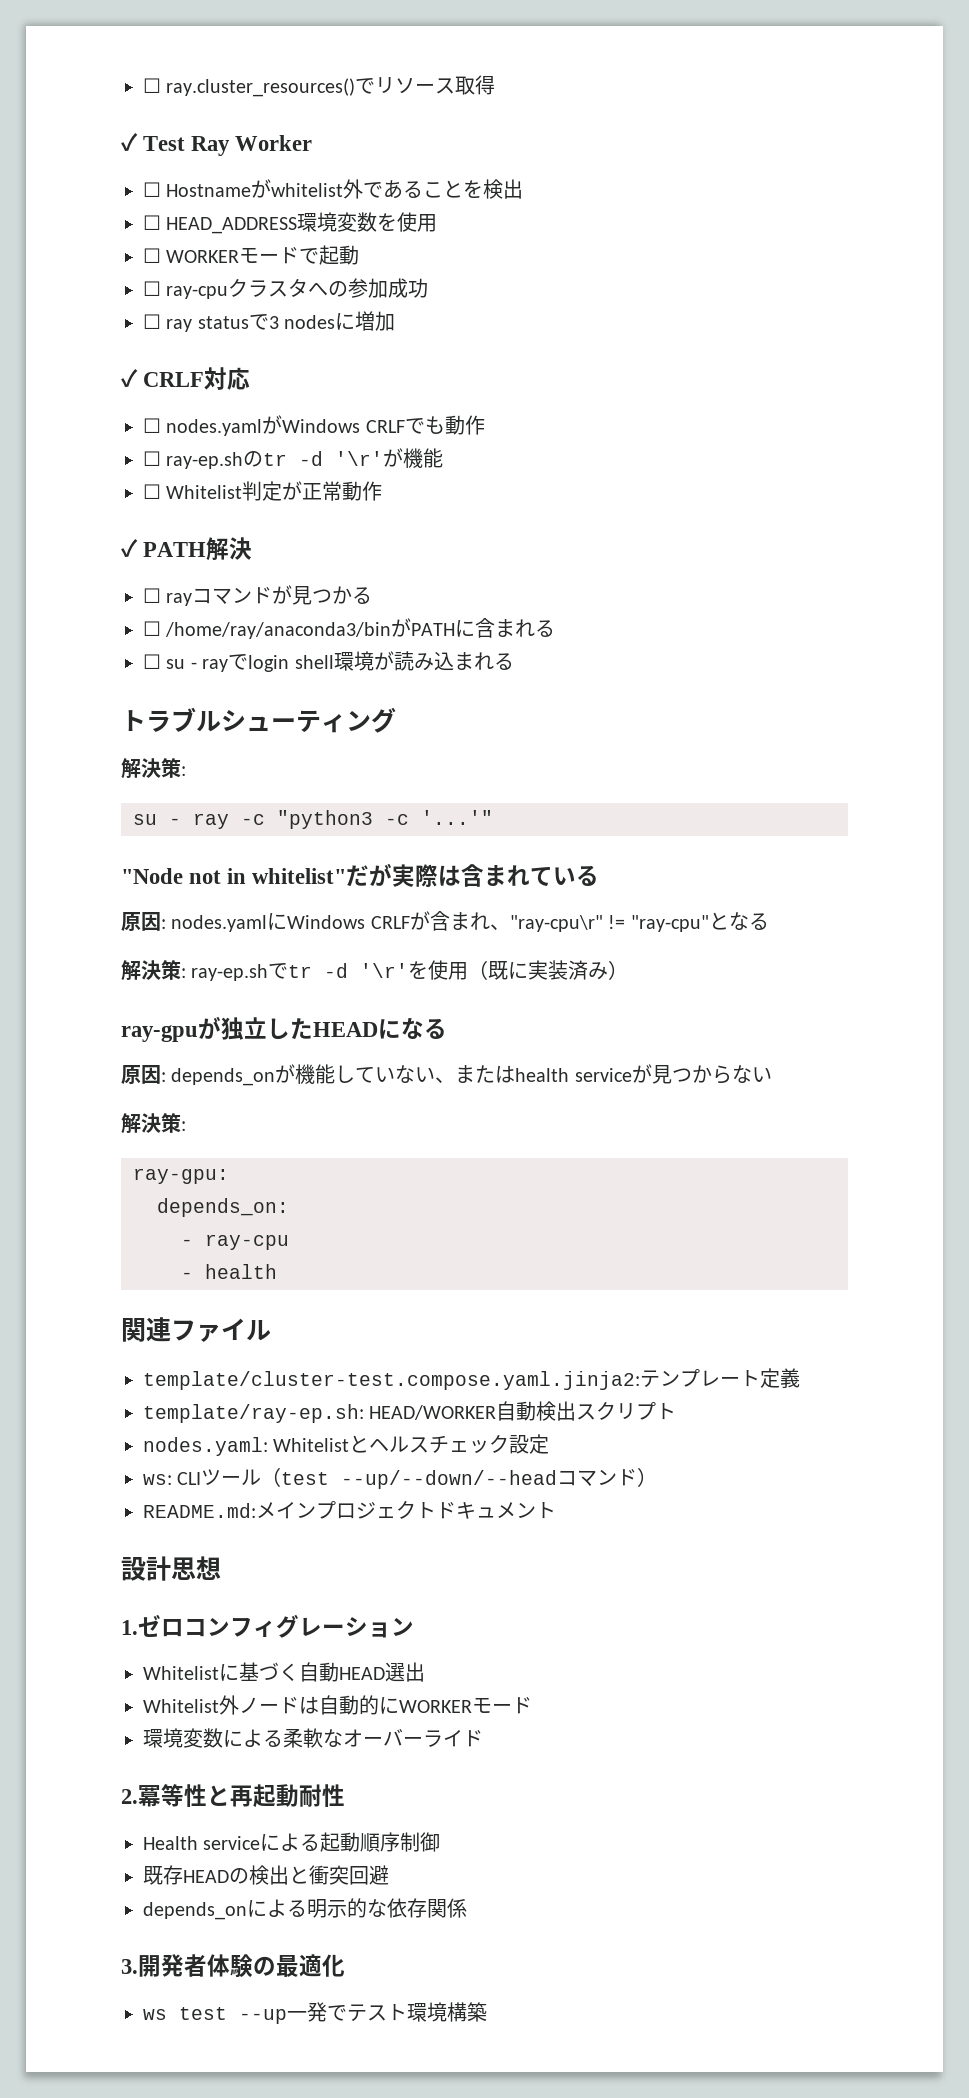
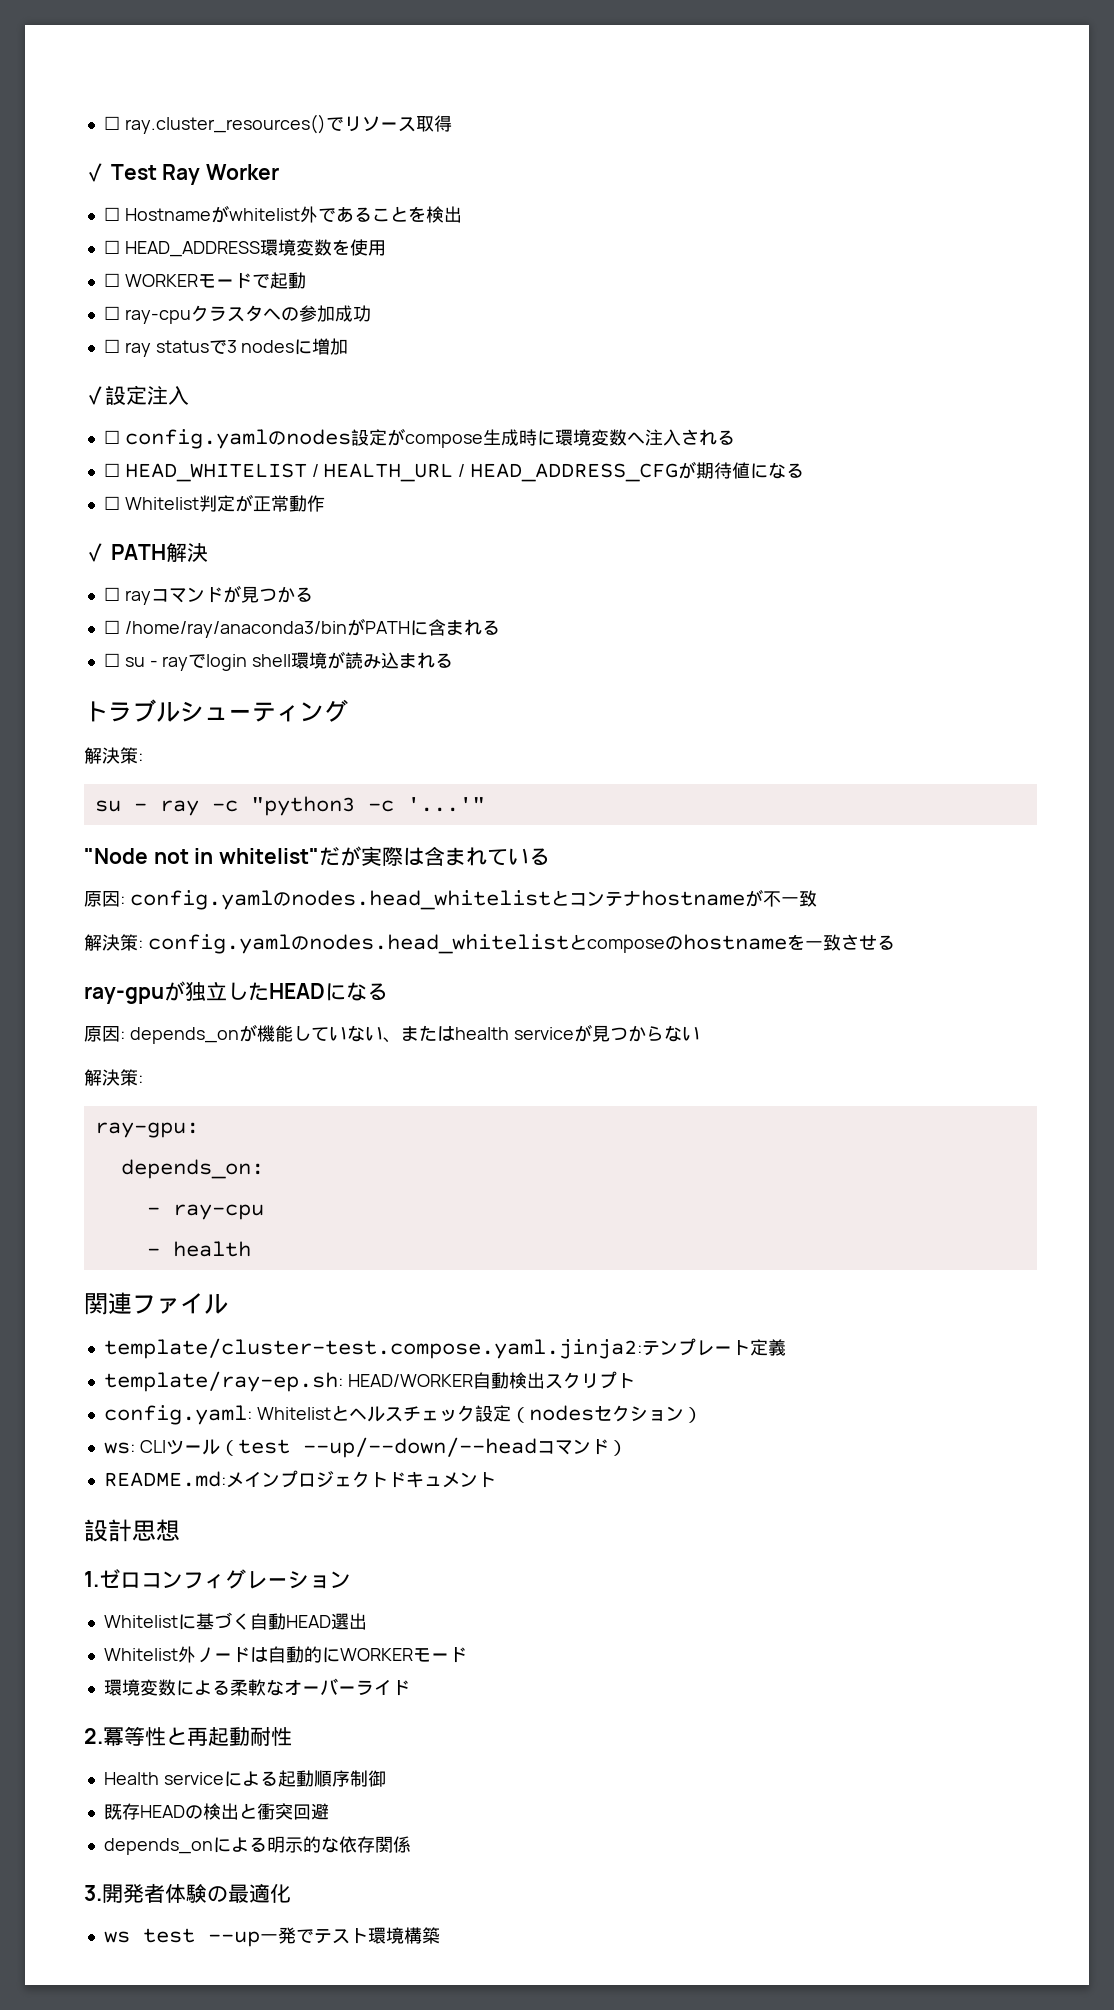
- ✓ CRLF対応
- ☐ nodes.yamlがWindows CRLFでも動作
- ☐ ray-ep.shのtr -d '\r'が機能
+ ✓設定注入
+ ☐ config.yamlのnodes設定がcompose生成時に環境変数へ注入される
+ ☐ HEAD_WHITELIST / HEALTH_URL / HEAD_ADDRESS_CFGが期待値になる
- 原因: nodes.yamlにWindows CRLFが含まれ、"ray-cpu\r" != "ray-cpu"となる
- 解決策: ray-ep.shでtr -d '\r'を使用（既に実装済み）
+ 原因: config.yamlのnodes.head_whitelistとコンテナhostnameが不一致
+ 解決策: config.yamlのnodes.head_whitelistとcomposeのhostnameを一致させる
- nodes.yaml: Whitelistとヘルスチェック設定
+ config.yaml: Whitelistとヘルスチェック設定（nodesセクション）

